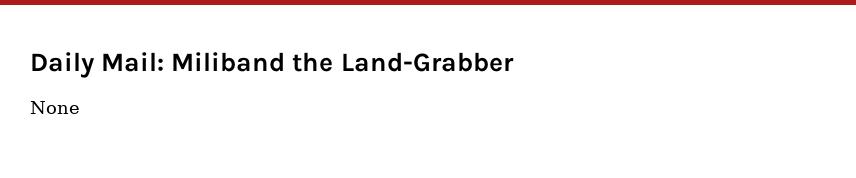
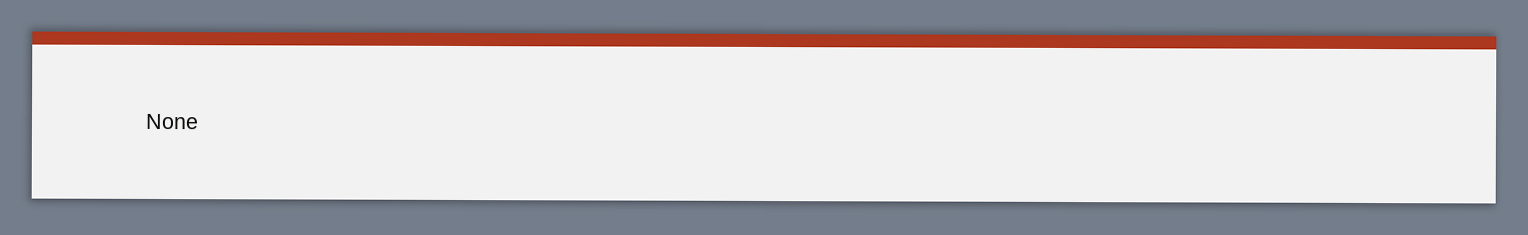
- Daily Mail: Miliband the Land-Grabber

